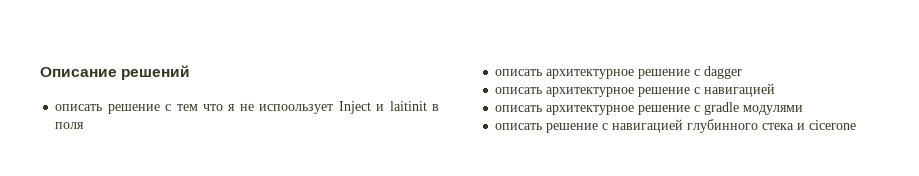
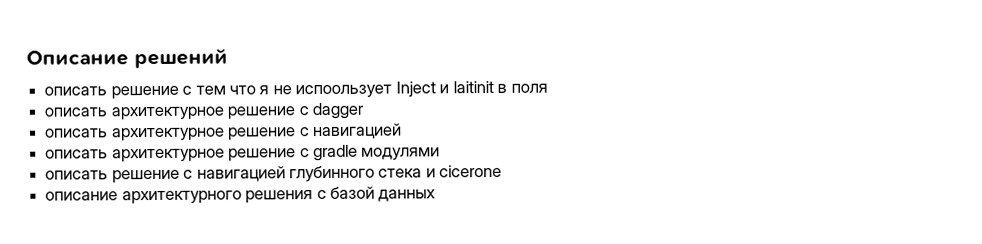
+ описание архитектурного решения с базой данных

